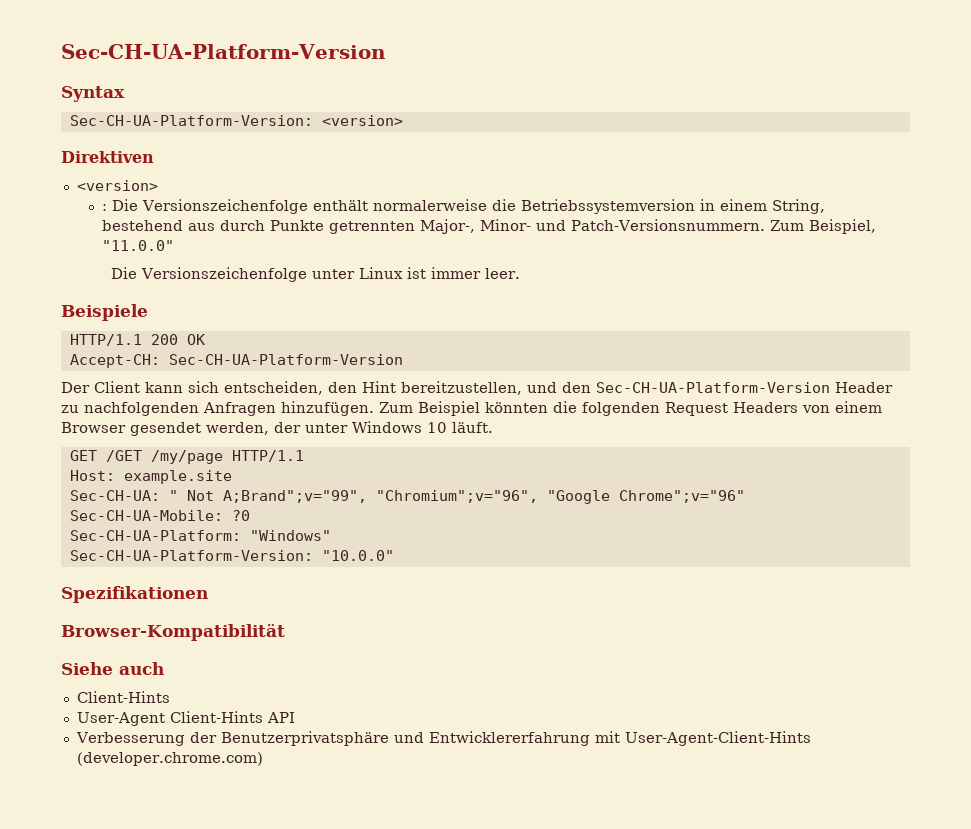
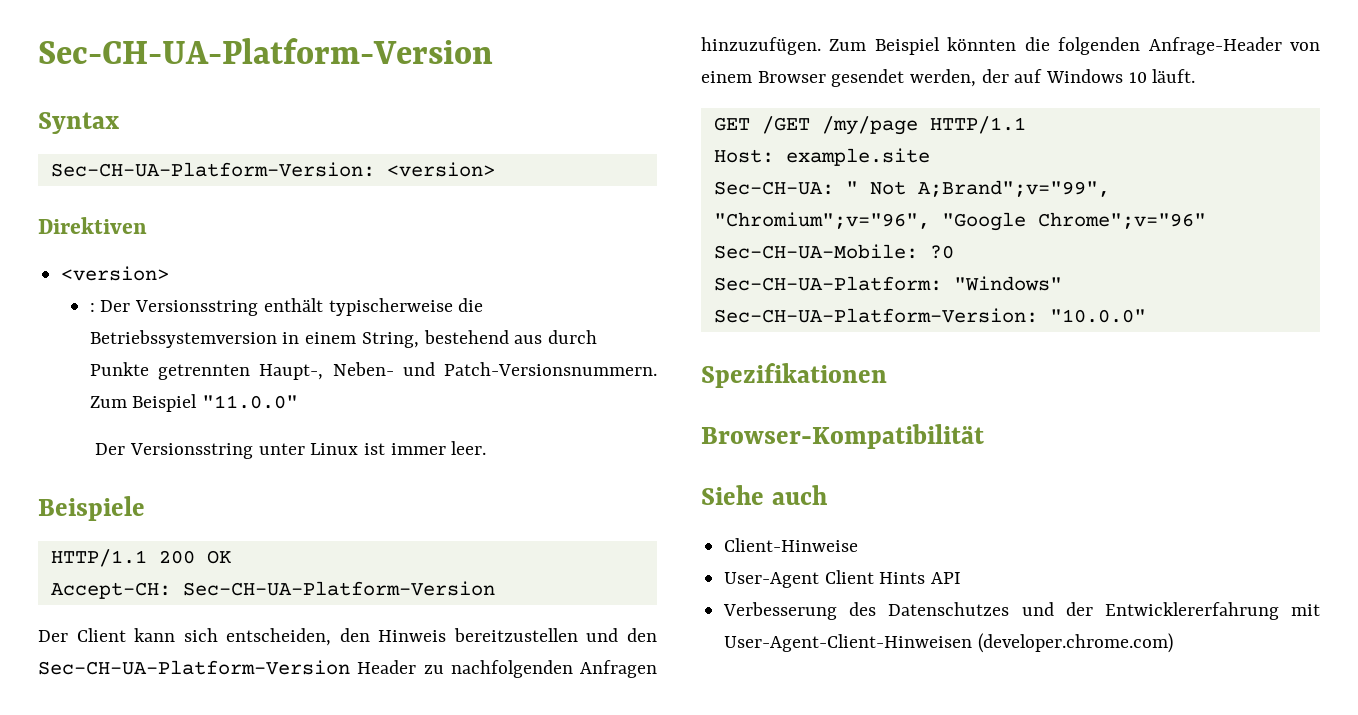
- : Die Versionszeichenfolge enthält normalerweise die Betriebssystemversion in einem String, bestehend aus durch Punkte getrennten Major-, Minor- und Patch-Versionsnummern.
+ : Der Versionsstring enthält typischerweise die Betriebssystemversion in einem String, bestehend aus durch Punkte getrennten Haupt-, Neben- und Patch-Versionsnummern.
- Zum Beispiel, "11.0.0"
+ Zum Beispiel "11.0.0"
- Die Versionszeichenfolge unter Linux ist immer leer.
+ Der Versionsstring unter Linux ist immer leer.
- Der Client kann sich entscheiden, den Hint bereitzustellen, und den Sec-CH-UA-Platform-Version Header zu nachfolgenden Anfragen hinzufügen.
+ Der Client kann sich entscheiden, den Hinweis bereitzustellen und den Sec-CH-UA-Platform-Version Header zu nachfolgenden Anfragen hinzuzufügen.
- Zum Beispiel könnten die folgenden Request Headers von einem Browser gesendet werden, der unter Windows 10 läuft.
+ Zum Beispiel könnten die folgenden Anfrage-Header von einem Browser gesendet werden, der auf Windows 10 läuft.
  Siehe auch
- Client-Hints
+ Client-Hinweise
- User-Agent Client-Hints API
+ User-Agent Client Hints API
- Verbesserung der Benutzerprivatsphäre und Entwicklererfahrung mit User-Agent-Client-Hints (developer.chrome.com)
+ Verbesserung des Datenschutzes und der Entwicklererfahrung mit User-Agent-Client-Hinweisen (developer.chrome.com)

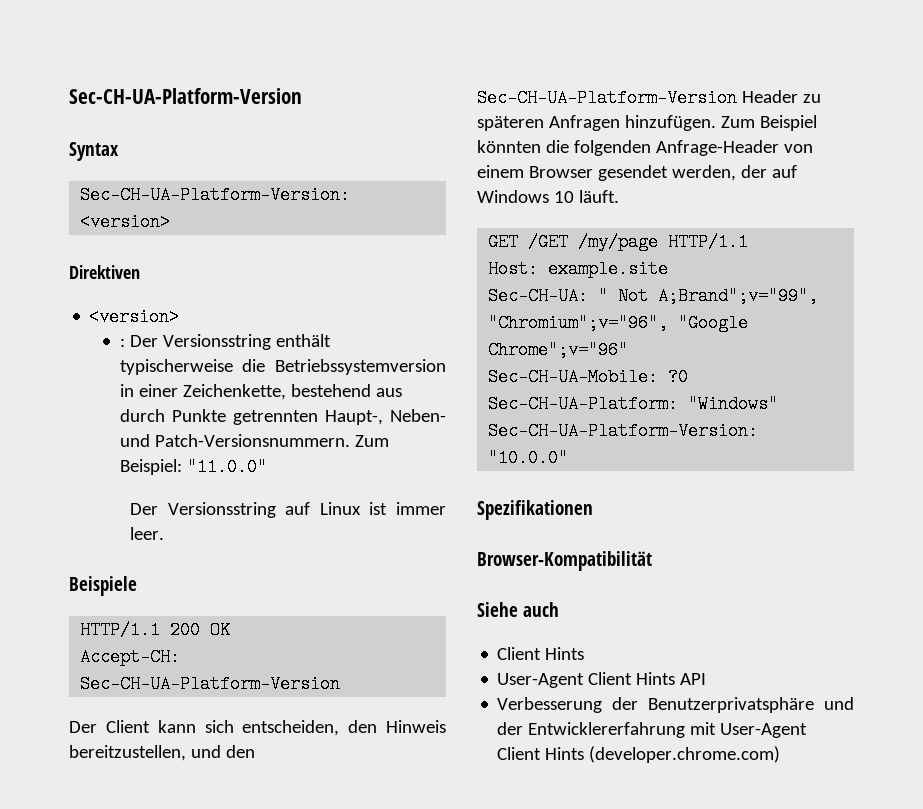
- : Der Versionsstring enthält typischerweise die Betriebssystemversion in einem String, bestehend aus durch Punkte getrennten Haupt-, Neben- und Patch-Versionsnummern.
+ : Der Versionsstring enthält typischerweise die Betriebssystemversion in einer Zeichenkette, bestehend aus durch Punkte getrennten Haupt-, Neben- und Patch-Versionsnummern.
- Zum Beispiel "11.0.0"
+ Zum Beispiel: "11.0.0"
- Der Versionsstring unter Linux ist immer leer.
+ Der Versionsstring auf Linux ist immer leer.
- Der Client kann sich entscheiden, den Hinweis bereitzustellen und den Sec-CH-UA-Platform-Version Header zu nachfolgenden Anfragen hinzuzufügen.
+ Der Client kann sich entscheiden, den Hinweis bereitzustellen, und den Sec-CH-UA-Platform-Version Header zu späteren Anfragen hinzufügen.
  Siehe auch
- Client-Hinweise
+ Client Hints
- Verbesserung des Datenschutzes und der Entwicklererfahrung mit User-Agent-Client-Hinweisen (developer.chrome.com)
+ Verbesserung der Benutzerprivatsphäre und der Entwicklererfahrung mit User-Agent Client Hints (developer.chrome.com)

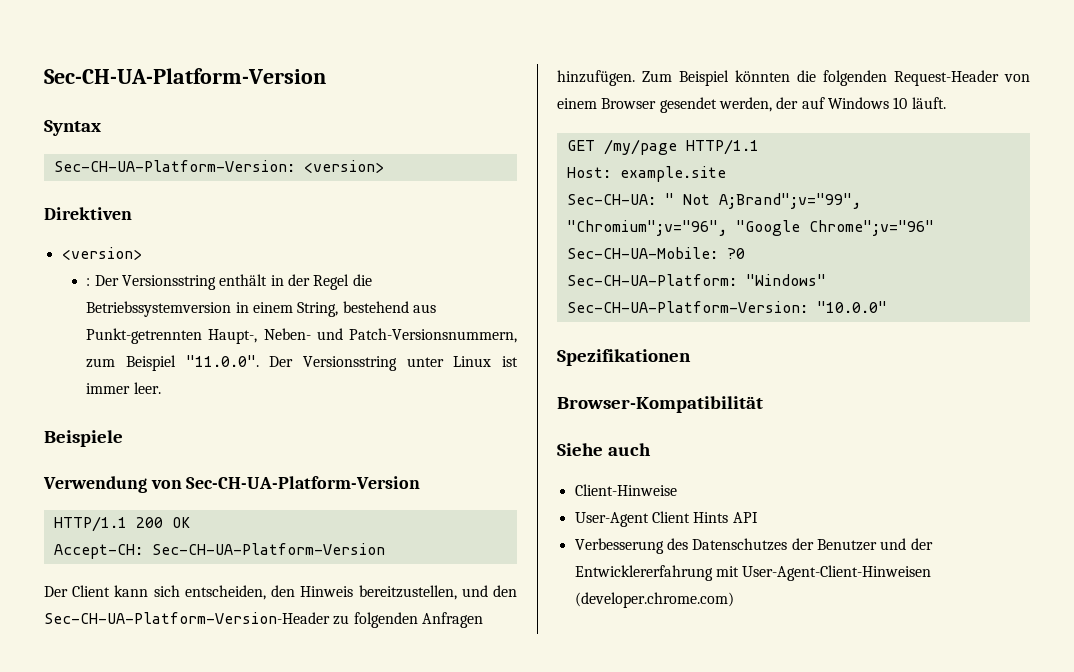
- : Der Versionsstring enthält typischerweise die Betriebssystemversion in einer Zeichenkette, bestehend aus durch Punkte getrennten Haupt-, Neben- und Patch-Versionsnummern. Zum Beispiel: "11.0.0"
- Der Versionsstring auf Linux ist immer leer.
+ : Der Versionsstring enthält in der Regel die Betriebssystemversion in einem String, bestehend aus Punkt-getrennten Haupt-, Neben- und Patch-Versionsnummern, zum Beispiel "11.0.0". Der Versionsstring unter Linux ist immer leer.
+ Verwendung von Sec-CH-UA-Platform-Version
- Der Client kann sich entscheiden, den Hinweis bereitzustellen, und den Sec-CH-UA-Platform-Version Header zu späteren Anfragen hinzufügen.
+ Der Client kann sich entscheiden, den Hinweis bereitzustellen, und den Sec-CH-UA-Platform-Version-Header zu folgenden Anfragen hinzufügen.
- Zum Beispiel könnten die folgenden Anfrage-Header von einem Browser gesendet werden, der auf Windows 10 läuft.
+ Zum Beispiel könnten die folgenden Request-Header von einem Browser gesendet werden, der auf Windows 10 läuft.
- GET /GET /my/page HTTP/1.1
+ GET /my/page HTTP/1.1
  Siehe auch
- Client Hints
+ Client-Hinweise
- Verbesserung der Benutzerprivatsphäre und der Entwicklererfahrung mit User-Agent Client Hints (developer.chrome.com)
+ Verbesserung des Datenschutzes der Benutzer und der Entwicklererfahrung mit User-Agent-Client-Hinweisen (developer.chrome.com)

